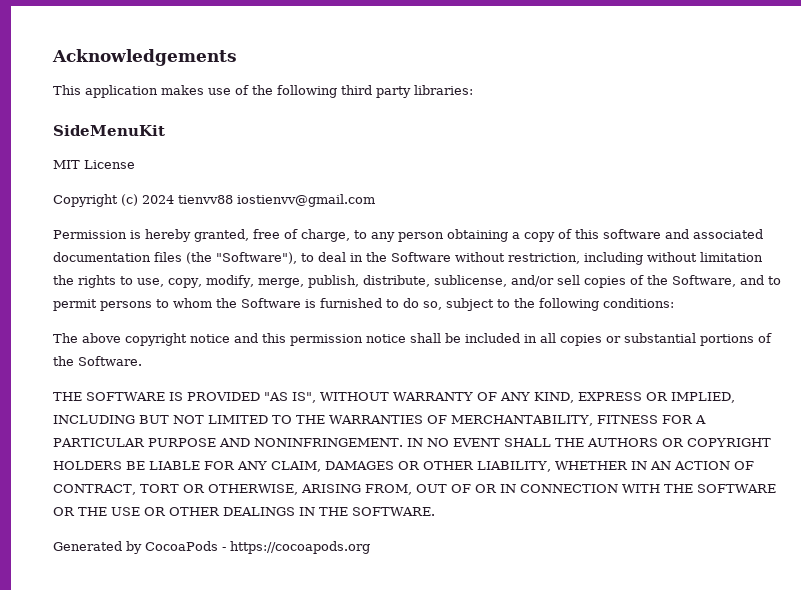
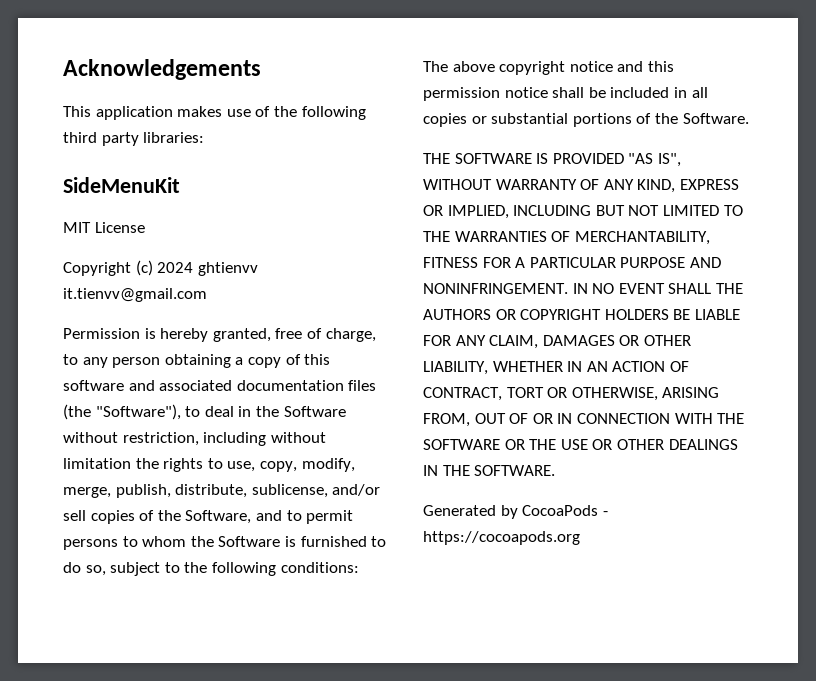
- Copyright (c) 2024 tienvv88 iostienvv@gmail.com
+ Copyright (c) 2024 ghtienvv it.tienvv@gmail.com

